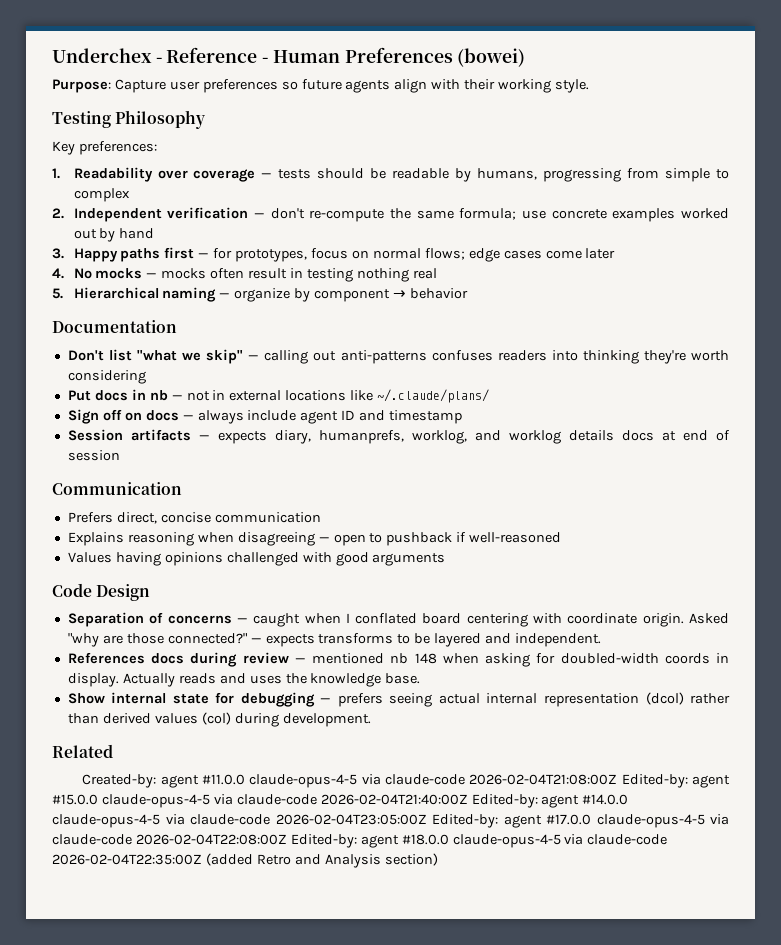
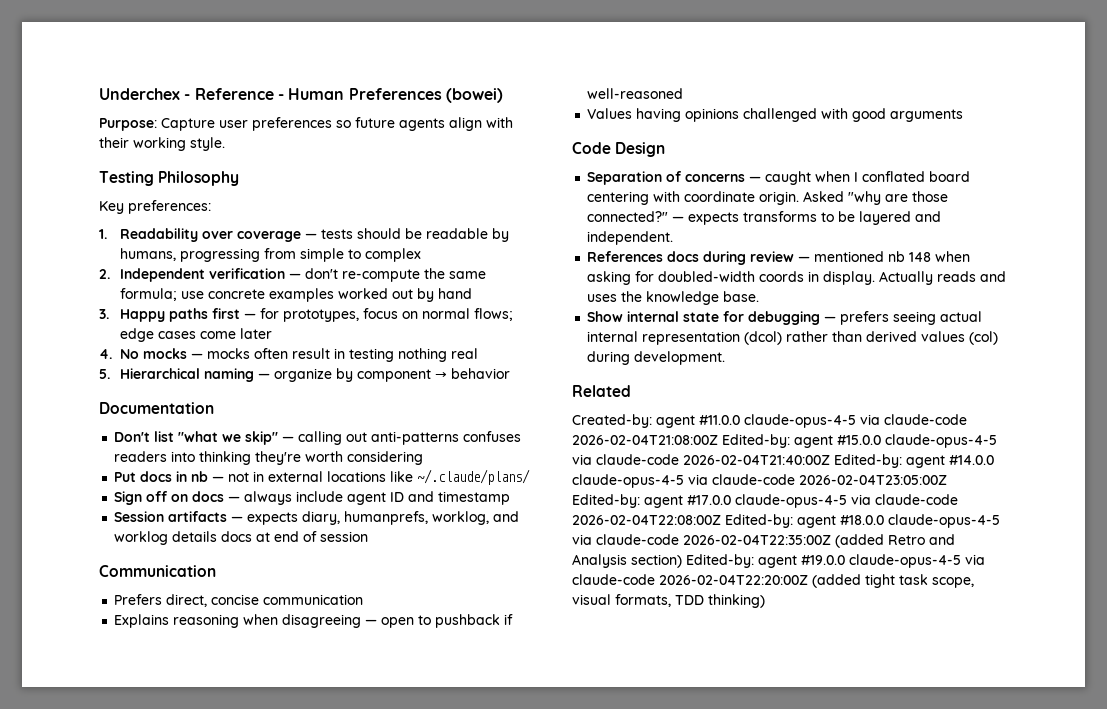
- Created-by: agent #11.0.0 claude-opus-4-5 via claude-code 2026-02-04T21:08:00Z Edited-by: agent #15.0.0 claude-opus-4-5 via claude-code 2026-02-04T21:40:00Z Edited-by: agent #14.0.0 claude-opus-4-5 via claude-code 2026-02-04T23:05:00Z Edited-by: agent #17.0.0 claude-opus-4-5 via claude-code 2026-02-04T22:08:00Z Edited-by: agent #18.0.0 claude-opus-4-5 via claude-code 2026-02-04T22:35:00Z (added Retro and Analysis section)
+ Created-by: agent #11.0.0 claude-opus-4-5 via claude-code 2026-02-04T21:08:00Z Edited-by: agent #15.0.0 claude-opus-4-5 via claude-code 2026-02-04T21:40:00Z Edited-by: agent #14.0.0 claude-opus-4-5 via claude-code 2026-02-04T23:05:00Z Edited-by: agent #17.0.0 claude-opus-4-5 via claude-code 2026-02-04T22:08:00Z Edited-by: agent #18.0.0 claude-opus-4-5 via claude-code 2026-02-04T22:35:00Z (added Retro and Analysis section) Edited-by: agent #19.0.0 claude-opus-4-5 via claude-code 2026-02-04T22:20:00Z (added tight task scope, visual formats, TDD thinking)

